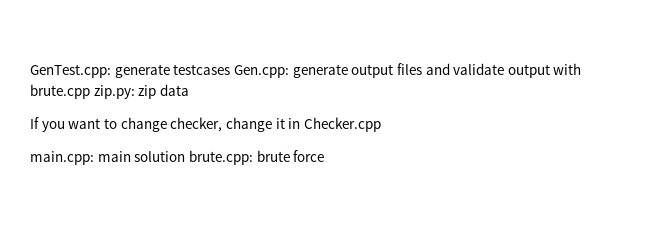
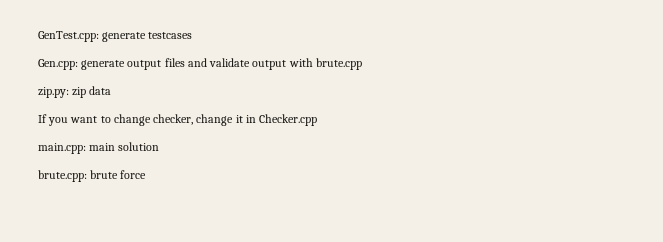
- GenTest.cpp: generate testcases Gen.cpp: generate output files and validate output with brute.cpp zip.py: zip data
+ GenTest.cpp: generate testcases
+ Gen.cpp: generate output files and validate output with brute.cpp
+ zip.py: zip data
- main.cpp: main solution brute.cpp: brute force
+ main.cpp: main solution
+ brute.cpp: brute force

